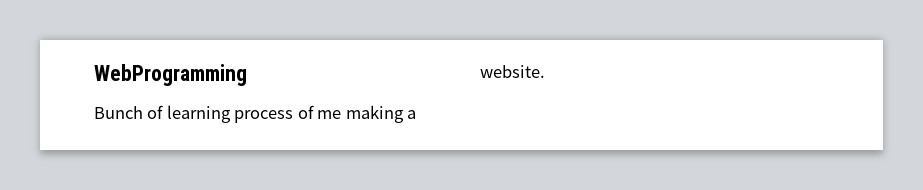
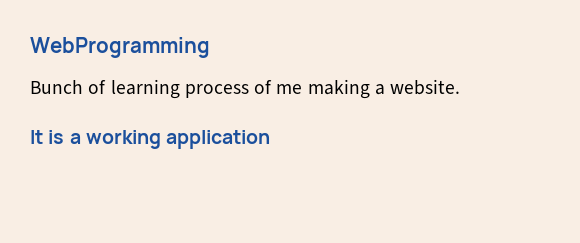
+ It is a working application

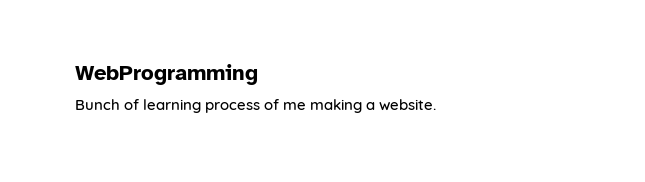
- It is a working application

